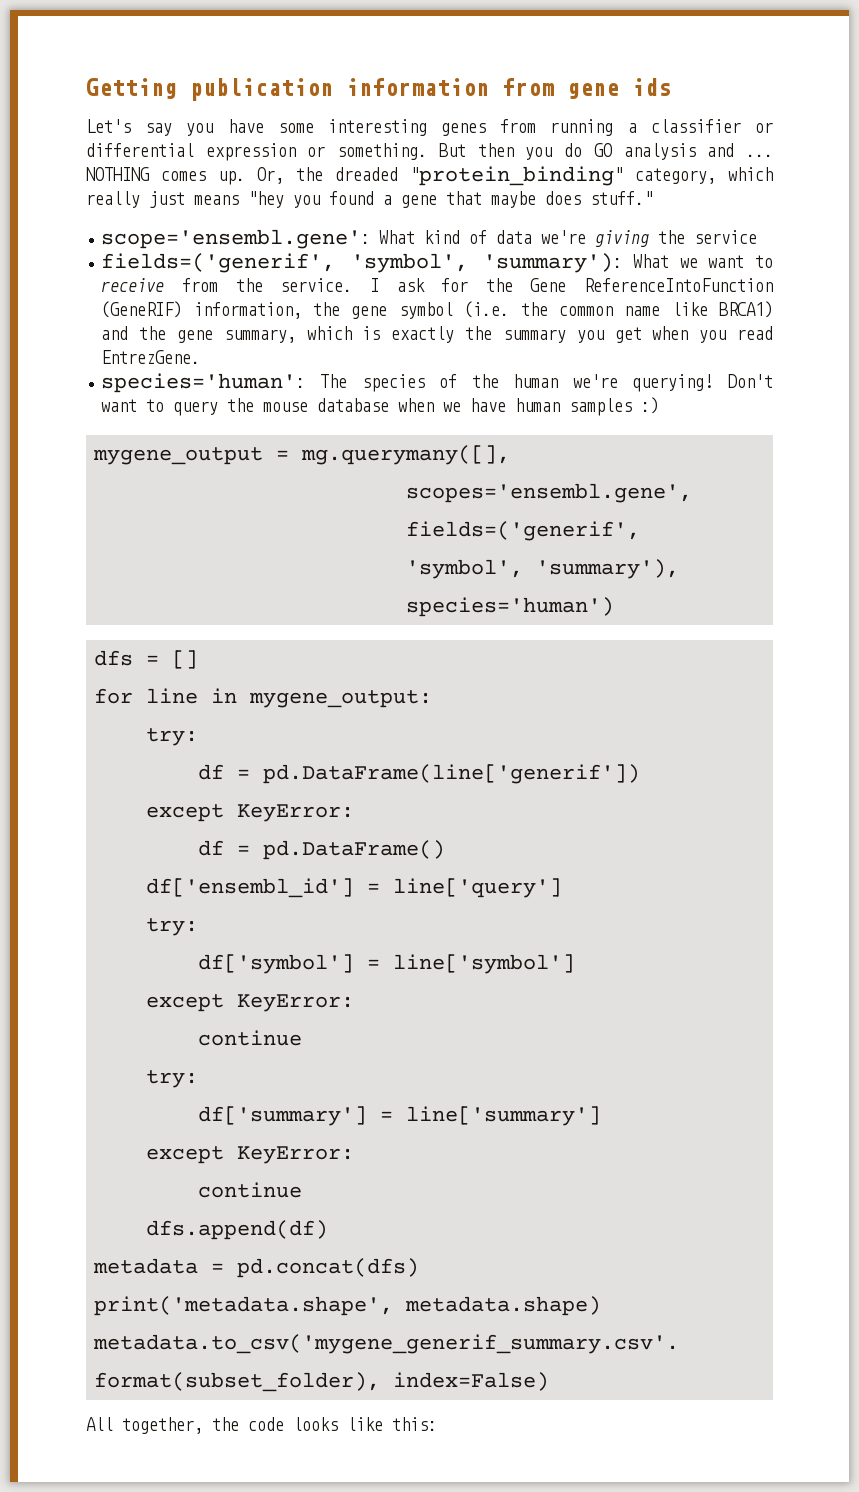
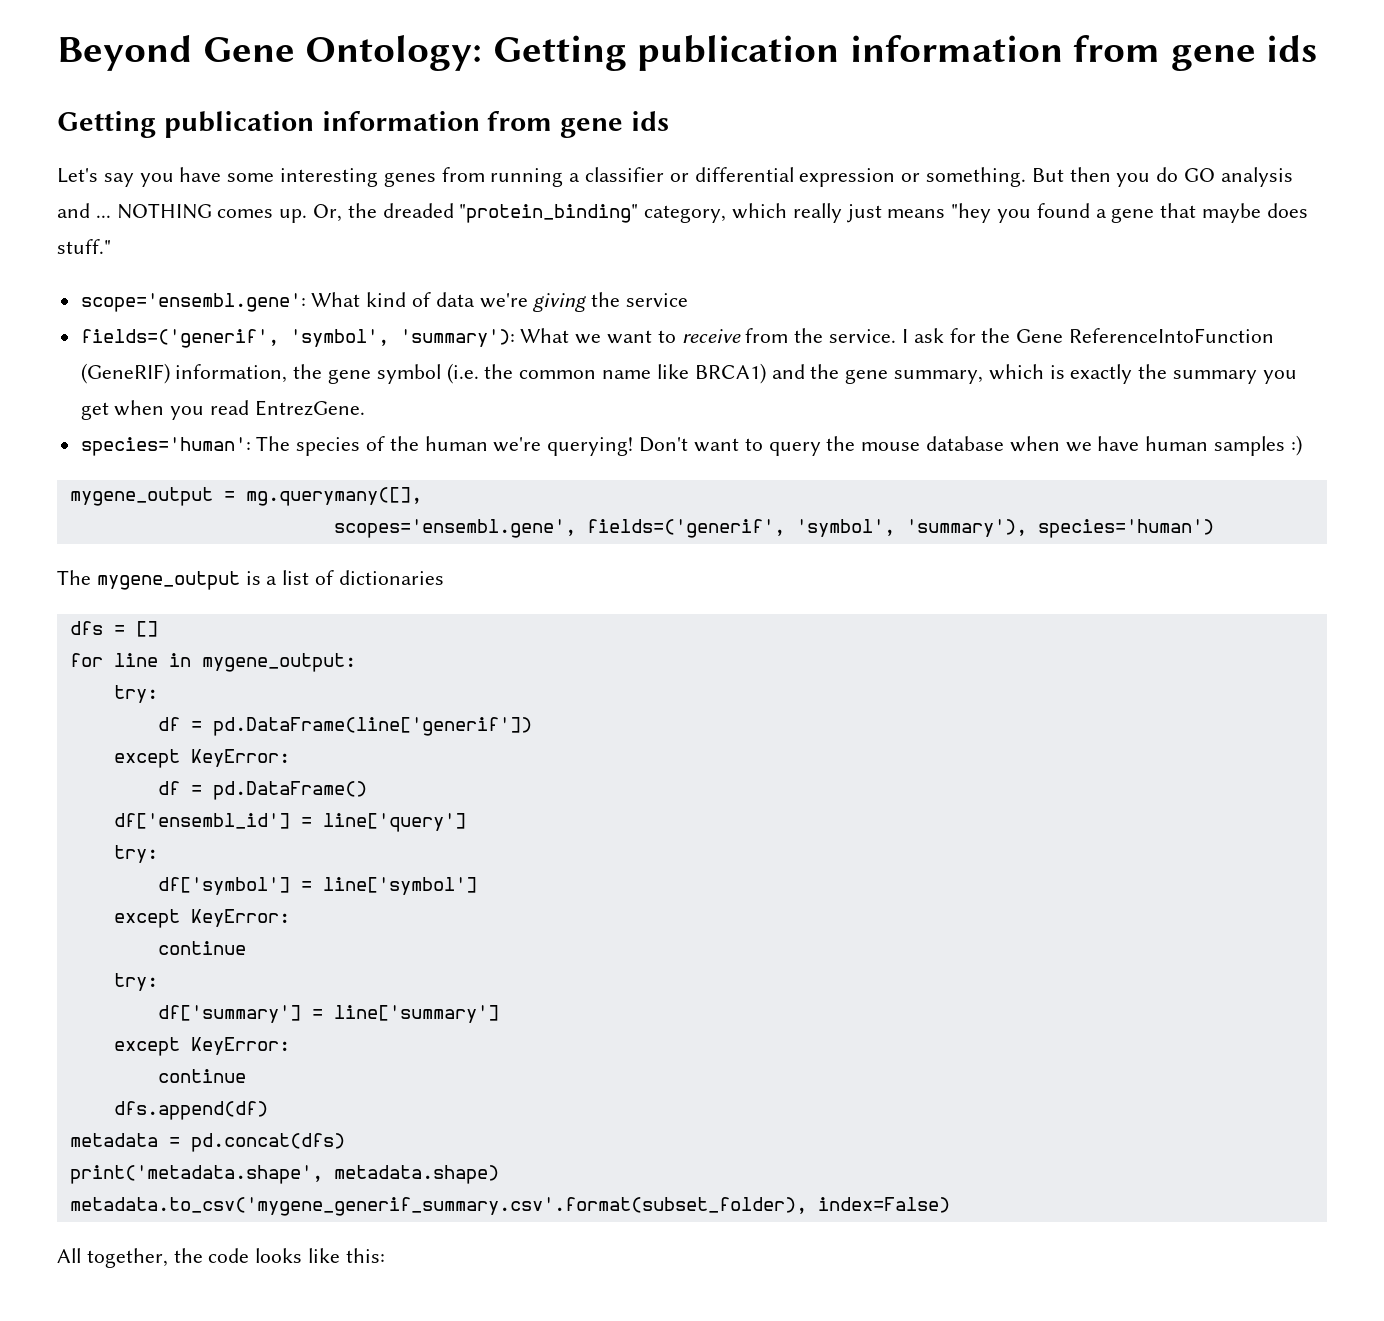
+ Beyond Gene Ontology: Getting publication information from gene ids
+ The mygene_output is a list of dictionaries

